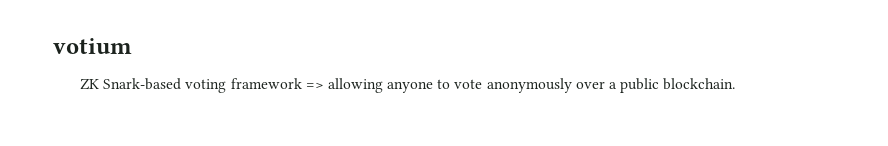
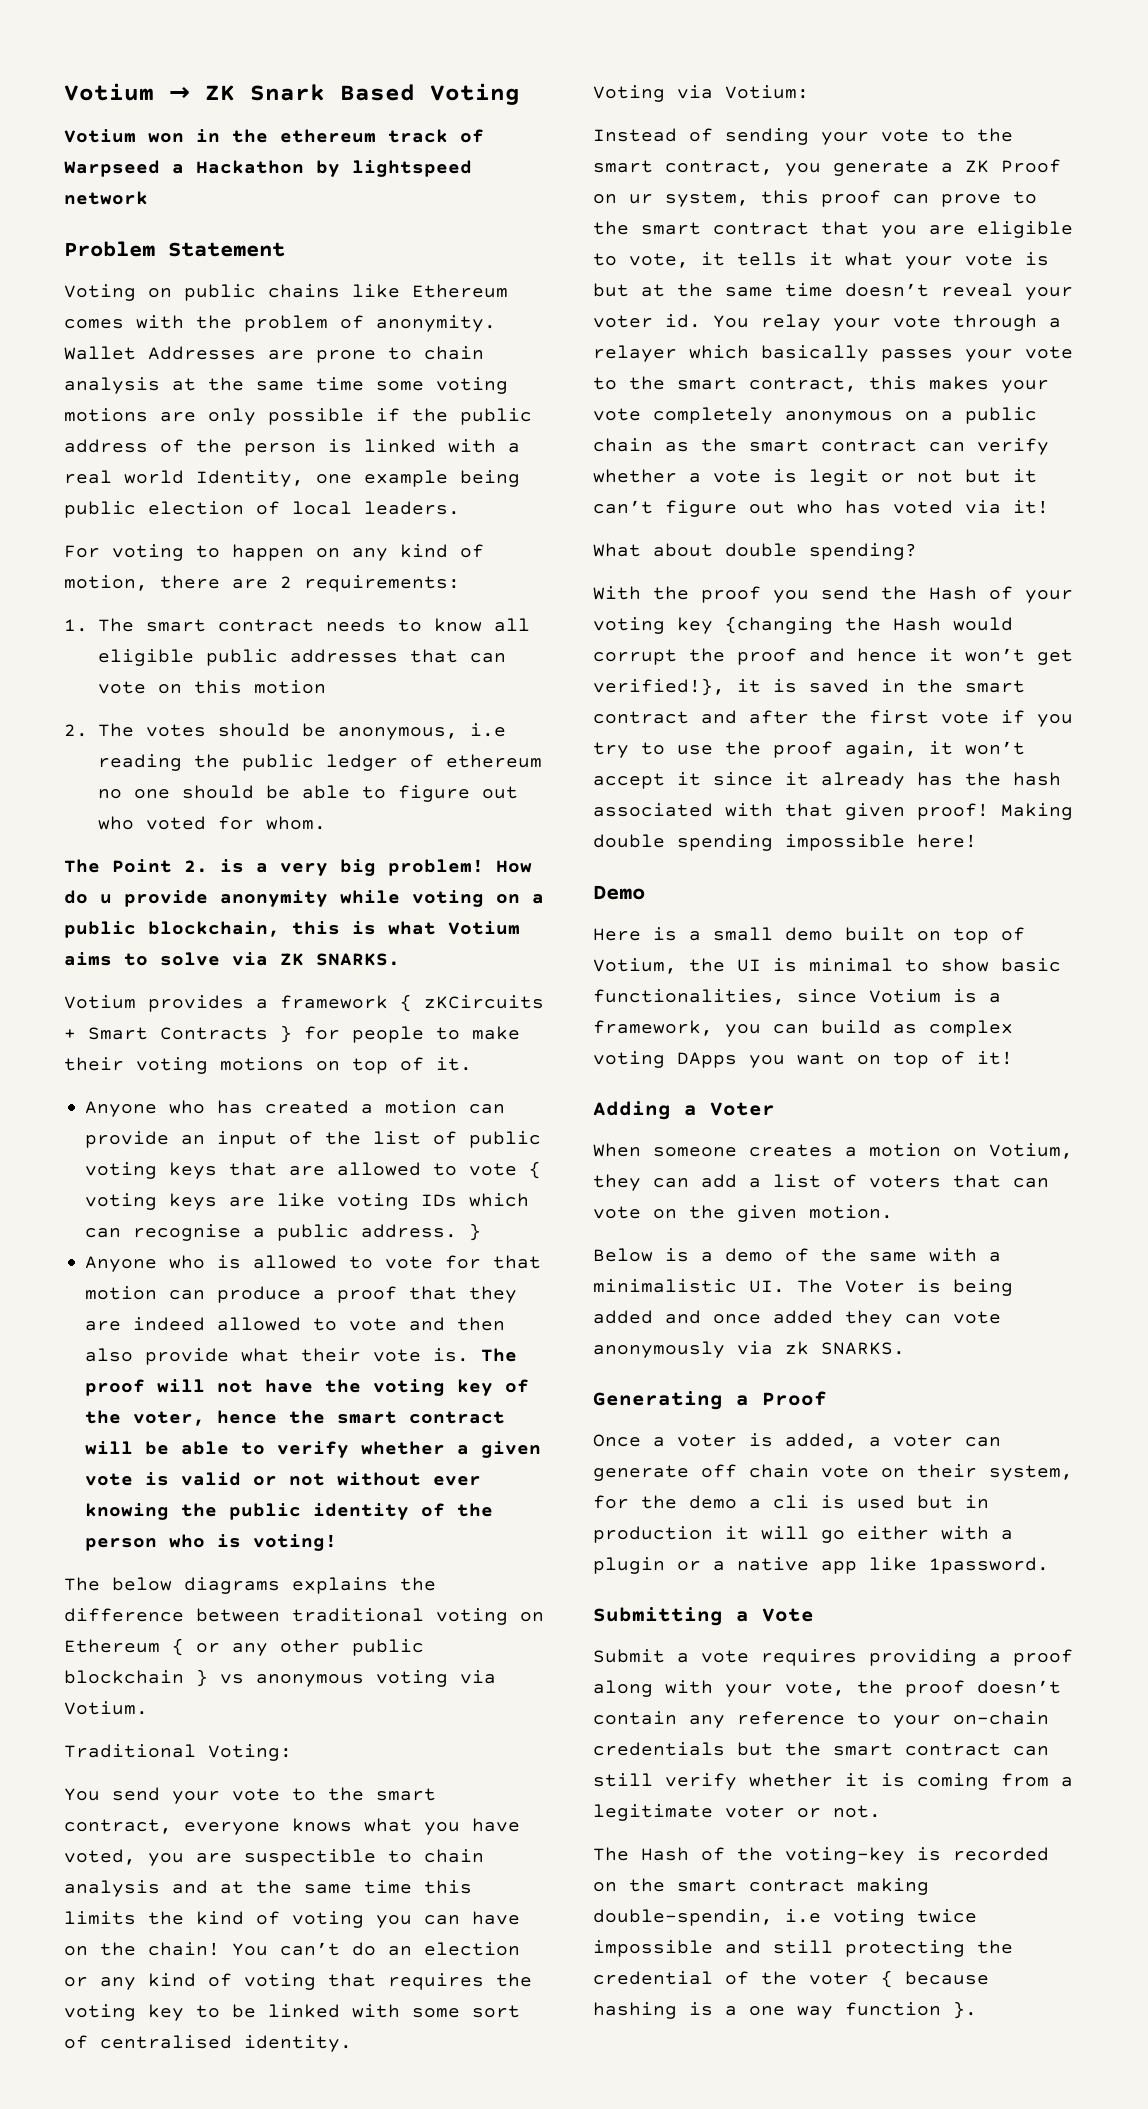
- votium
- ZK Snark-based voting framework => allowing anyone to vote anonymously over a public blockchain.
+ Votium → ZK Snark Based Voting
+ Votium won in the ethereum track of Warpseed a Hackathon by lightspeed network
+ Problem Statement
+ Voting on public chains like Ethereum comes with the problem of anonymity. Wallet Addresses are prone to chain analysis at the same time some voting motions are only possible if the public address of the person is linked with a real world Identity, one example being public election of local leaders.
+ For voting to happen on any kind of motion, there are 2 requirements:
+ 1. The smart contract needs to know all eligible public addresses that can vote on this motion
+ 2. The votes should be anonymous, i.e reading the public ledger of ethereum no one should be able to figure out who voted for whom.
+ The Point 2. is a very big problem! How do u provide anonymity while voting on a public blockchain, this is what Votium aims to solve via ZK SNARKS.
+ Votium provides a framework { zKCircuits + Smart Contracts } for people to make their voting motions on top of it.
+ Anyone who has created a motion can provide an input of the list of public voting keys that are allowed to vote { voting keys are like voting IDs which can recognise a public address. }
+ Anyone who is allowed to vote for that motion can produce a proof that they are indeed allowed to vote and then also provide what their vote is. The proof will not have the voting key of the voter, hence the smart contract will be able to verify whether a given vote is valid or not without ever knowing the public identity of the person who is voting!
+ The below diagrams explains the difference between traditional voting on Ethereum { or any other public blockchain } vs anonymous voting via Votium.
+ Traditional Voting:
+ You send your vote to the smart contract, everyone knows what you have voted, you are suspectible to chain analysis and at the same time this limits the kind of voting you can have on the chain! You can’t do an election or any kind of voting that requires the voting key to be linked with some sort of centralised identity.
+ Voting via Votium:
+ Instead of sending your vote to the smart contract, you generate a ZK Proof on ur system, this proof can prove to the smart contract that you are eligible to vote, it tells it what your vote is but at the same time doesn’t reveal your voter id. You relay your vote through a relayer which basically passes your vote to the smart contract, this makes your vote completely anonymous on a public chain as the smart contract can verify whether a vote is legit or not but it can’t figure out who has voted via it!
+ What about double spending?
+ With the proof you send the Hash of your voting key {changing the Hash would corrupt the proof and hence it won’t get verified!}, it is saved in the smart contract and after the first vote if you try to use the proof again, it won’t accept it since it already has the hash associated with that given proof! Making double spending impossible here!
+ Demo
+ Here is a small demo built on top of Votium, the UI is minimal to show basic functionalities, since Votium is a framework, you can build as complex voting DApps you want on top of it!
+ Adding a Voter
+ When someone creates a motion on Votium, they can add a list of voters that can vote on the given motion.
+ Below is a demo of the same with a minimalistic UI. The Voter is being added and once added they can vote anonymously via zk SNARKS.
+ Generating a Proof
+ Once a voter is added, a voter can generate off chain vote on their system, for the demo a cli is used but in production it will go either with a plugin or a native app like 1password.
+ Submitting a Vote
+ Submit a vote requires providing a proof along with your vote, the proof doesn’t contain any reference to your on-chain credentials but the smart contract can still verify whether it is coming from a legitimate voter or not.
+ The Hash of the voting-key is recorded on the smart contract making double-spendin, i.e voting twice impossible and still protecting the credential of the voter { because hashing is a one way function }.

